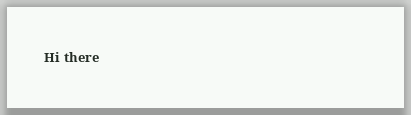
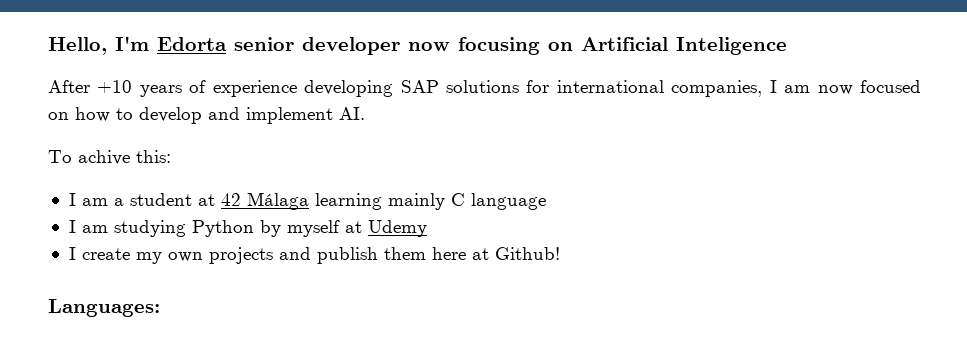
- Hi there
+ Hello, I'm Edorta senior developer now focusing on Artificial Inteligence
+ After +10 years of experience developing SAP solutions for international companies, I am now focused on how to develop and implement AI.
+ To achive this:
+ I am a student at 42 Málaga learning mainly C language
+ I am studying Python by myself at Udemy
+ I create my own projects and publish them here at Github!
+ Languages:

